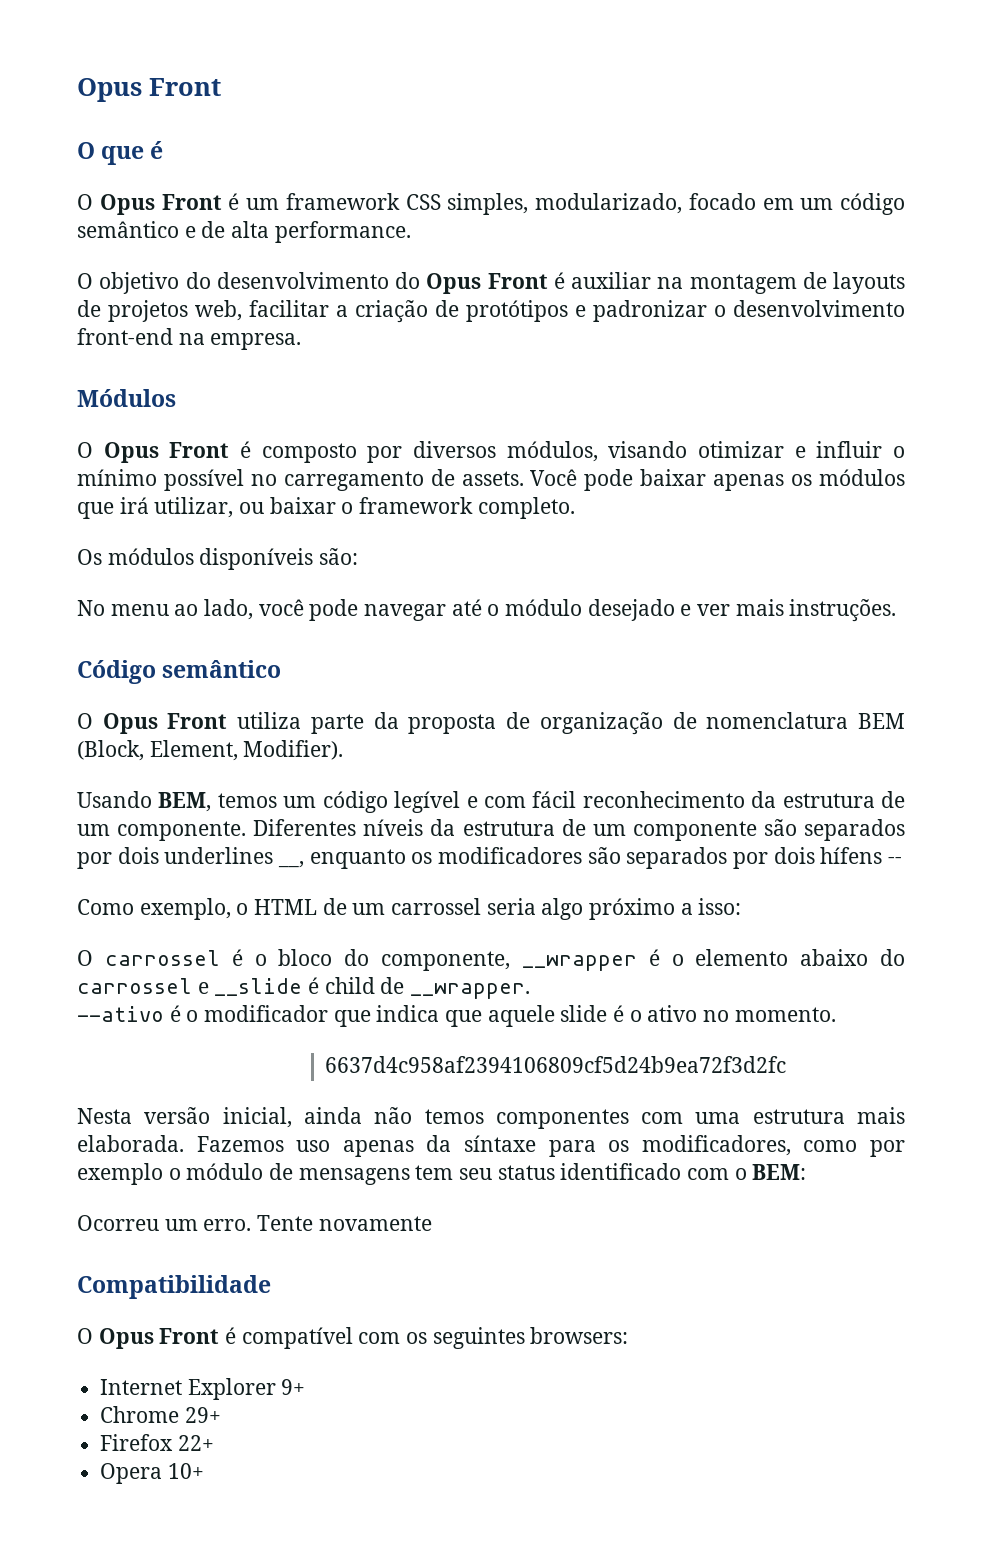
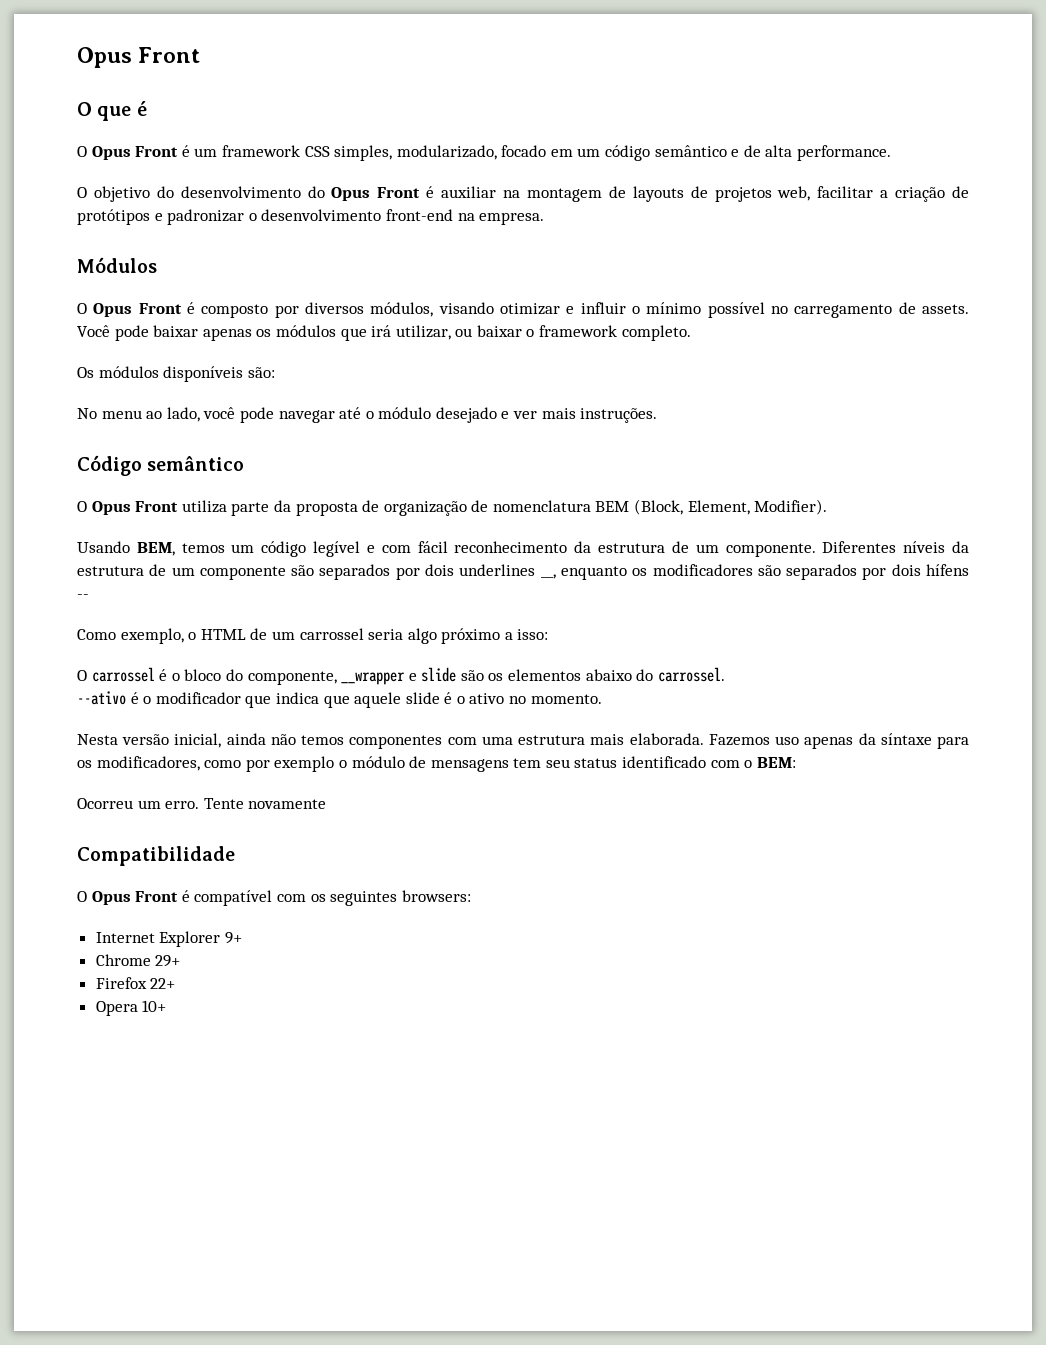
- O carrossel é o bloco do componente, __wrapper é o elemento abaixo do carrossel e __slide é child de __wrapper.
+ O carrossel é o bloco do componente, __wrapper e slide são os elementos abaixo do carrossel.
- 6637d4c958af2394106809cf5d24b9ea72f3d2fc

